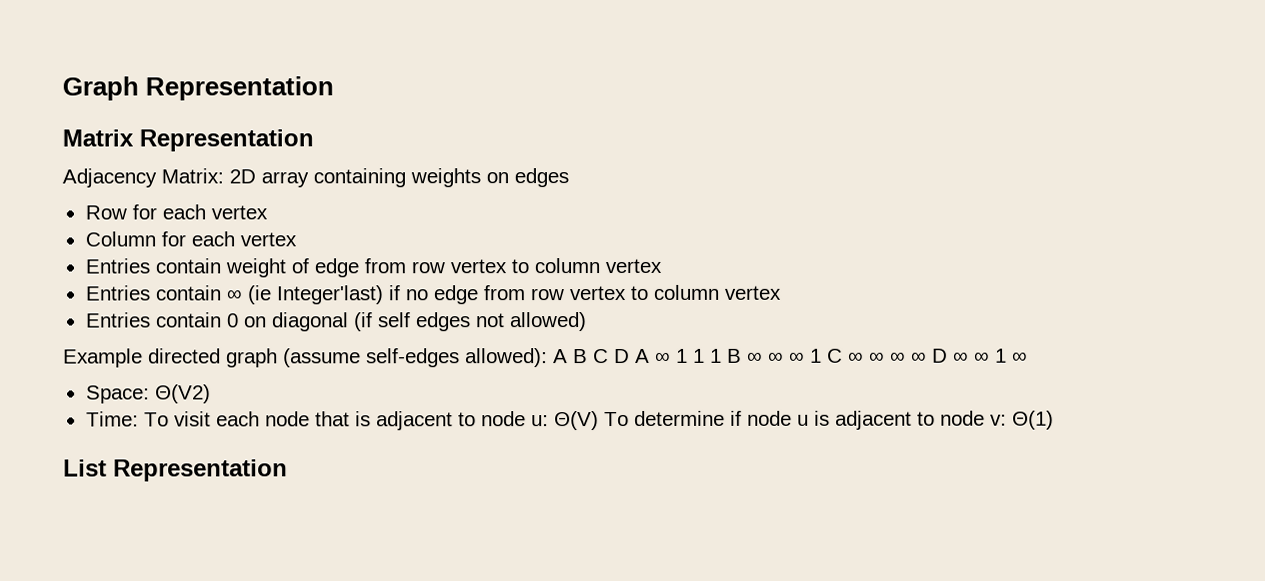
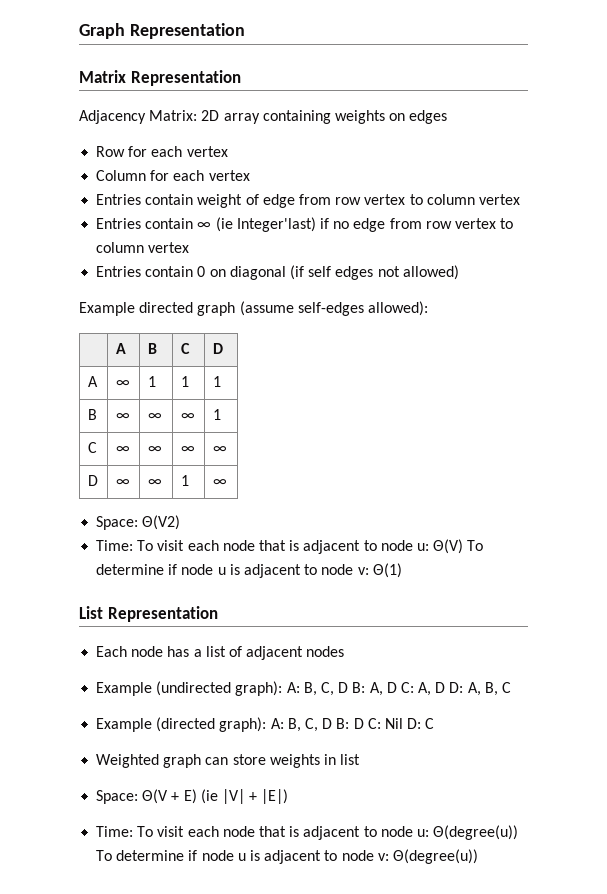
- Example directed graph (assume self-edges allowed): A B C D A ∞ 1 1 1 B ∞ ∞ ∞ 1 C ∞ ∞ ∞ ∞ D ∞ ∞ 1 ∞
+ Example directed graph (assume self-edges allowed):
+ | A | B | C | D
+ A | ∞ | 1 | 1 | 1
+ B | ∞ | ∞ | ∞ | 1
+ C | ∞ | ∞ | ∞ | ∞
+ D | ∞ | ∞ | 1 | ∞
+ Each node has a list of adjacent nodes
+ Example (undirected graph): A: B, C, D B: A, D C: A, D D: A, B, C
+ Example (directed graph): A: B, C, D B: D C: Nil D: C
+ Weighted graph can store weights in list
+ Space: Θ(V + E) (ie |V| + |E|)
+ Time: To visit each node that is adjacent to node u: Θ(degree(u)) To determine if node u is adjacent to node v: Θ(degree(u))

